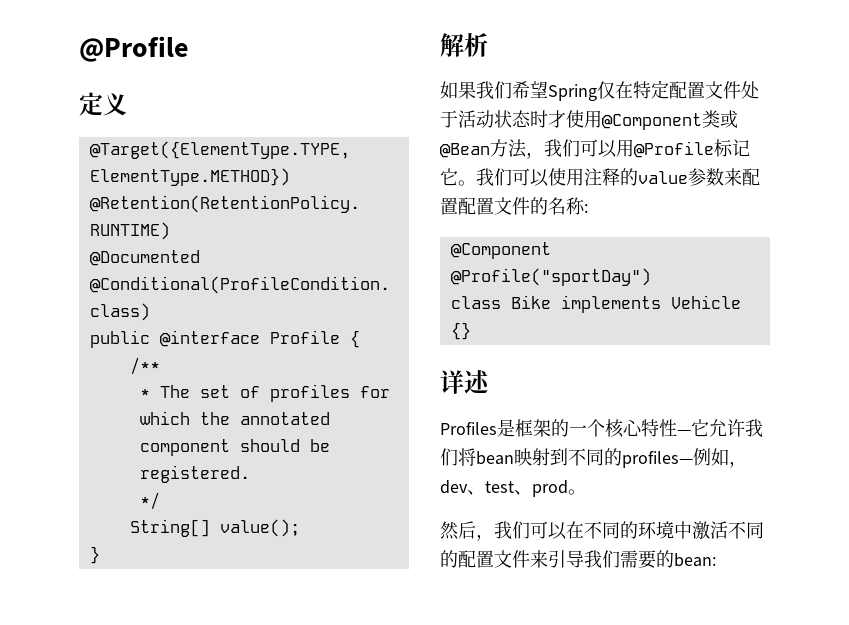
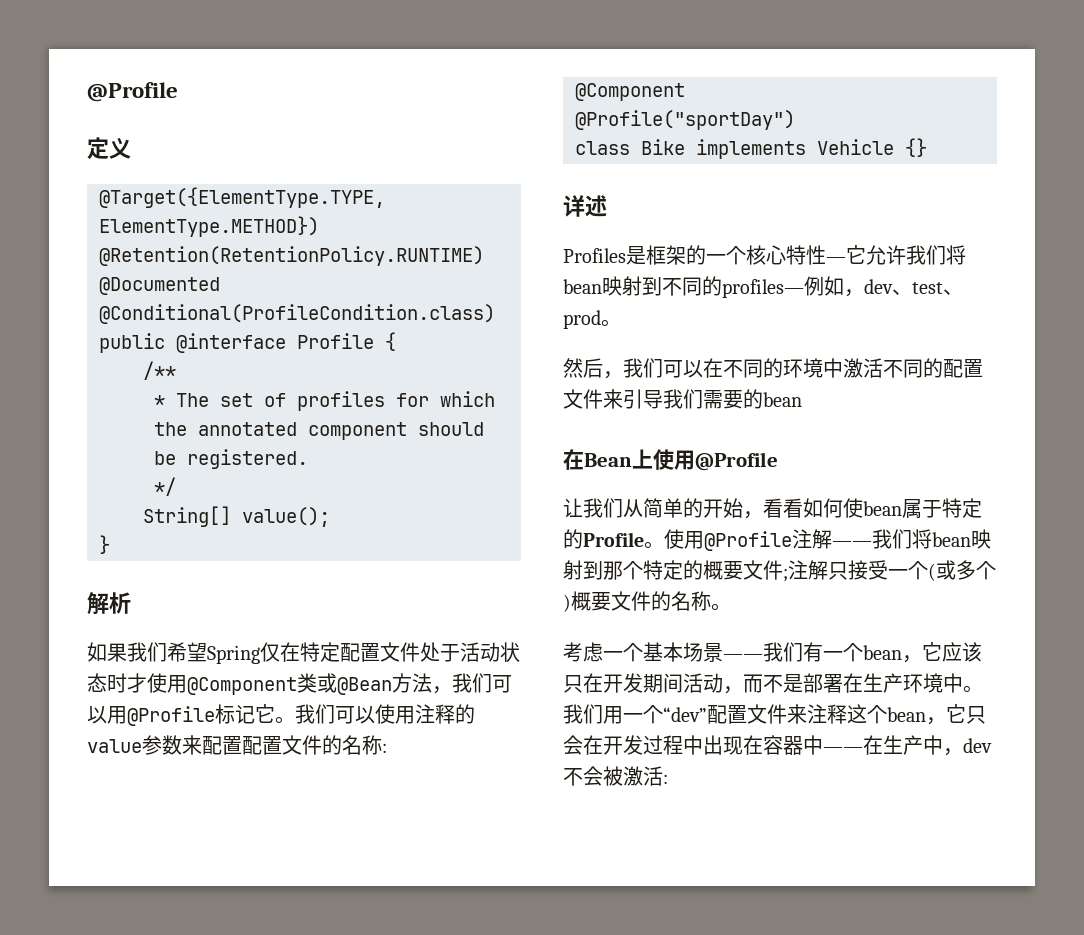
- 然后，我们可以在不同的环境中激活不同的配置文件来引导我们需要的bean:
+ 然后，我们可以在不同的环境中激活不同的配置文件来引导我们需要的bean
+ 在Bean上使用@Profile
+ 让我们从简单的开始，看看如何使bean属于特定的Profile。使用@Profile注解——我们将bean映射到那个特定的概要文件;注解只接受一个(或多个)概要文件的名称。
+ 考虑一个基本场景——我们有一个bean，它应该只在开发期间活动，而不是部署在生产环境中。我们用一个“dev”配置文件来注释这个bean，它只会在开发过程中出现在容器中——在生产中，dev不会被激活:

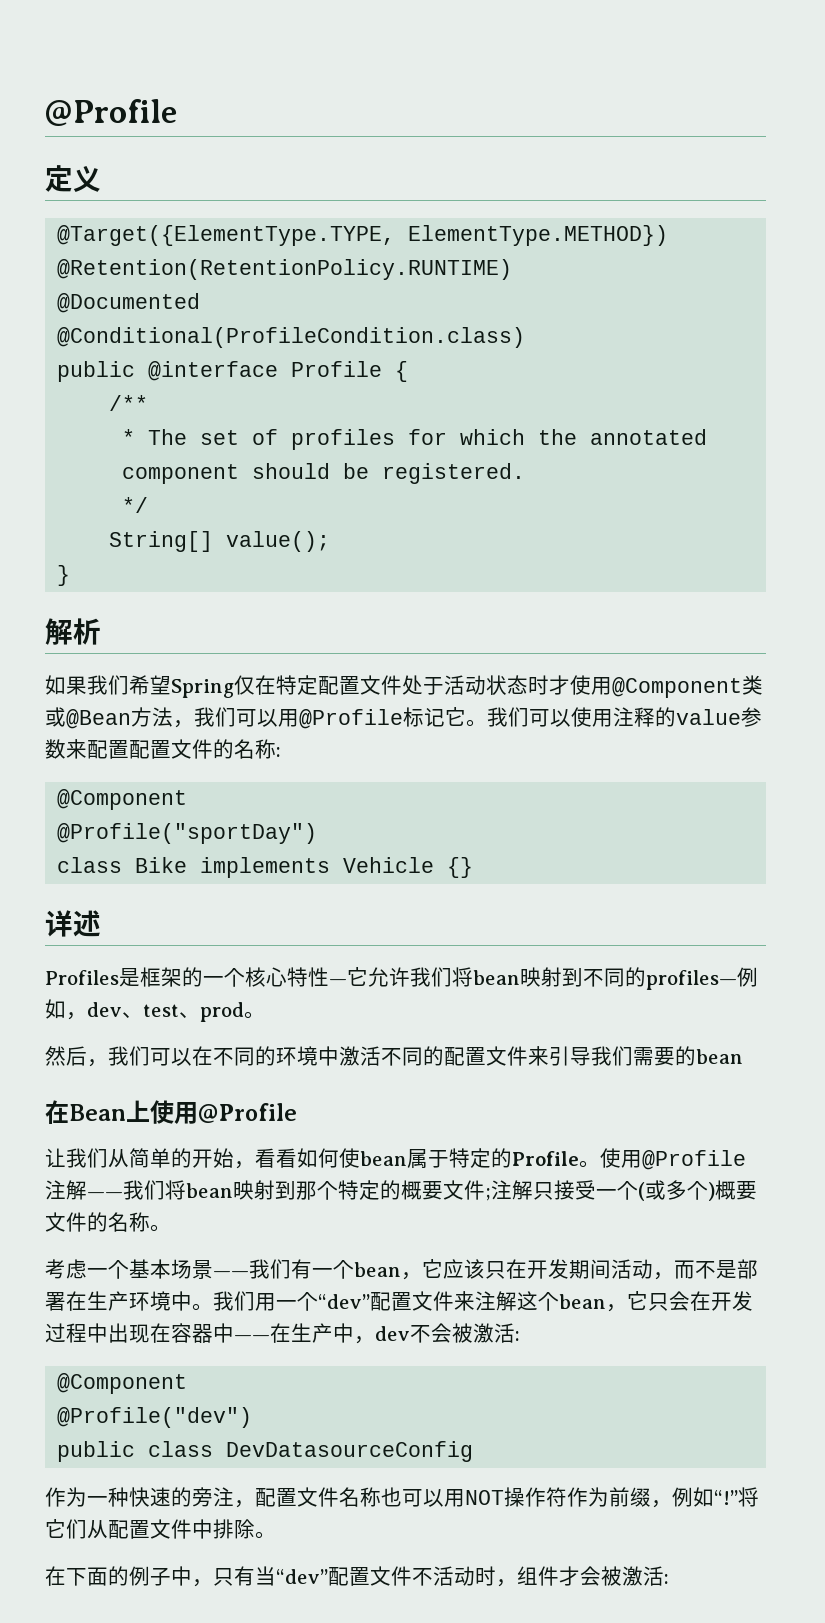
- 我们用一个“dev”配置文件来注释这个bean，它只会在开发过程中出现在容器中——在生产中，dev不会被激活:
+ 我们用一个“dev”配置文件来注解这个bean，它只会在开发过程中出现在容器中——在生产中，dev不会被激活:
+ @Component
+ @Profile("dev")
+ public class DevDatasourceConfig
+ 作为一种快速的旁注，配置文件名称也可以用NOT操作符作为前缀，例如“!”将它们从配置文件中排除。
+ 在下面的例子中，只有当“dev”配置文件不活动时，组件才会被激活:

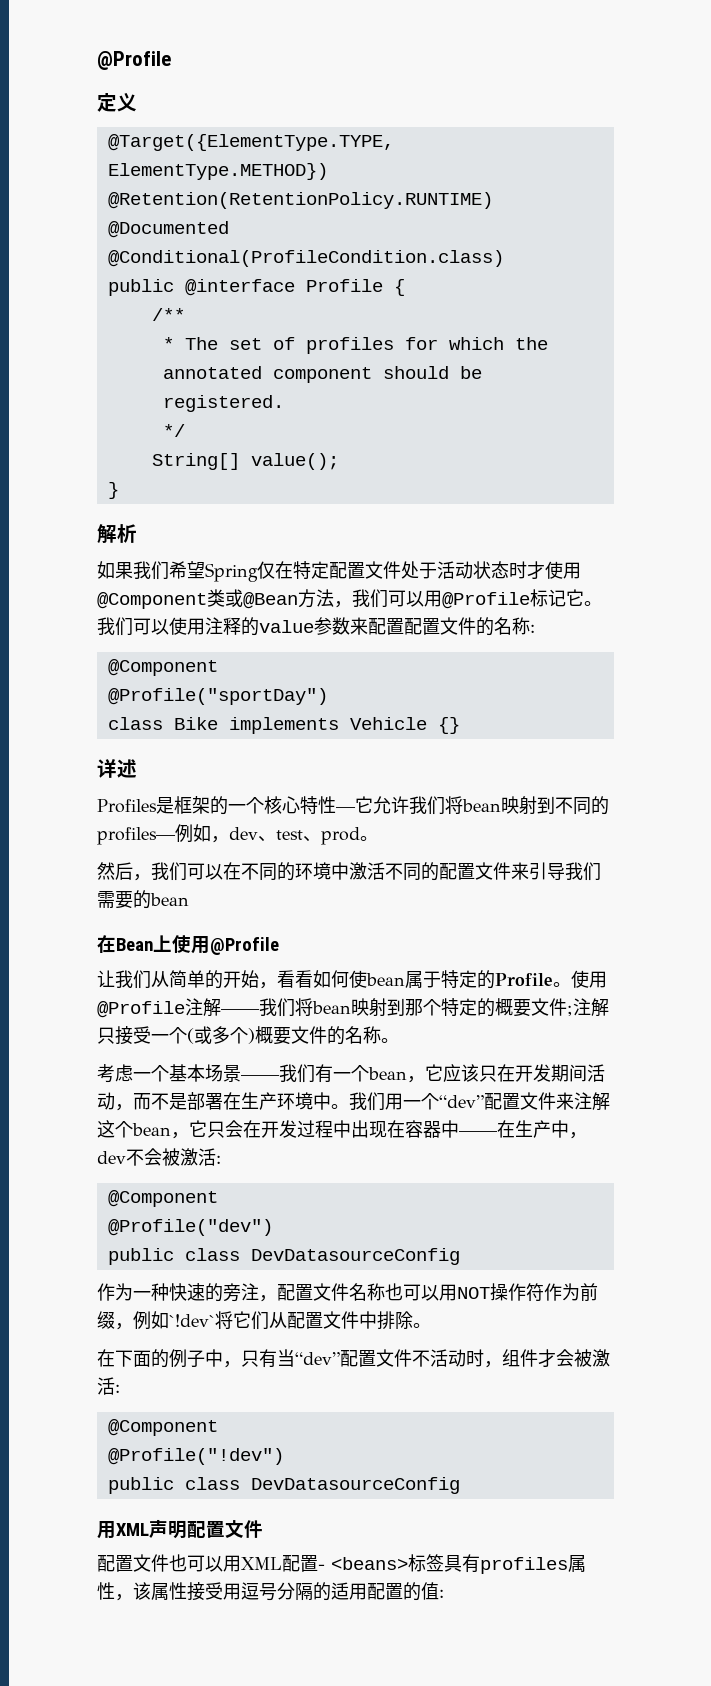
- 作为一种快速的旁注，配置文件名称也可以用NOT操作符作为前缀，例如“!”将它们从配置文件中排除。
+ 作为一种快速的旁注，配置文件名称也可以用NOT操作符作为前缀，例如`!dev`将它们从配置文件中排除。
  在下面的例子中，只有当“dev”配置文件不活动时，组件才会被激活:
+ @Component
+ @Profile("!dev")
+ public class DevDatasourceConfig
+ 用XML声明配置文件
+ 配置文件也可以用XML配置- <beans>标签具有profiles属性，该属性接受用逗号分隔的适用配置的值:

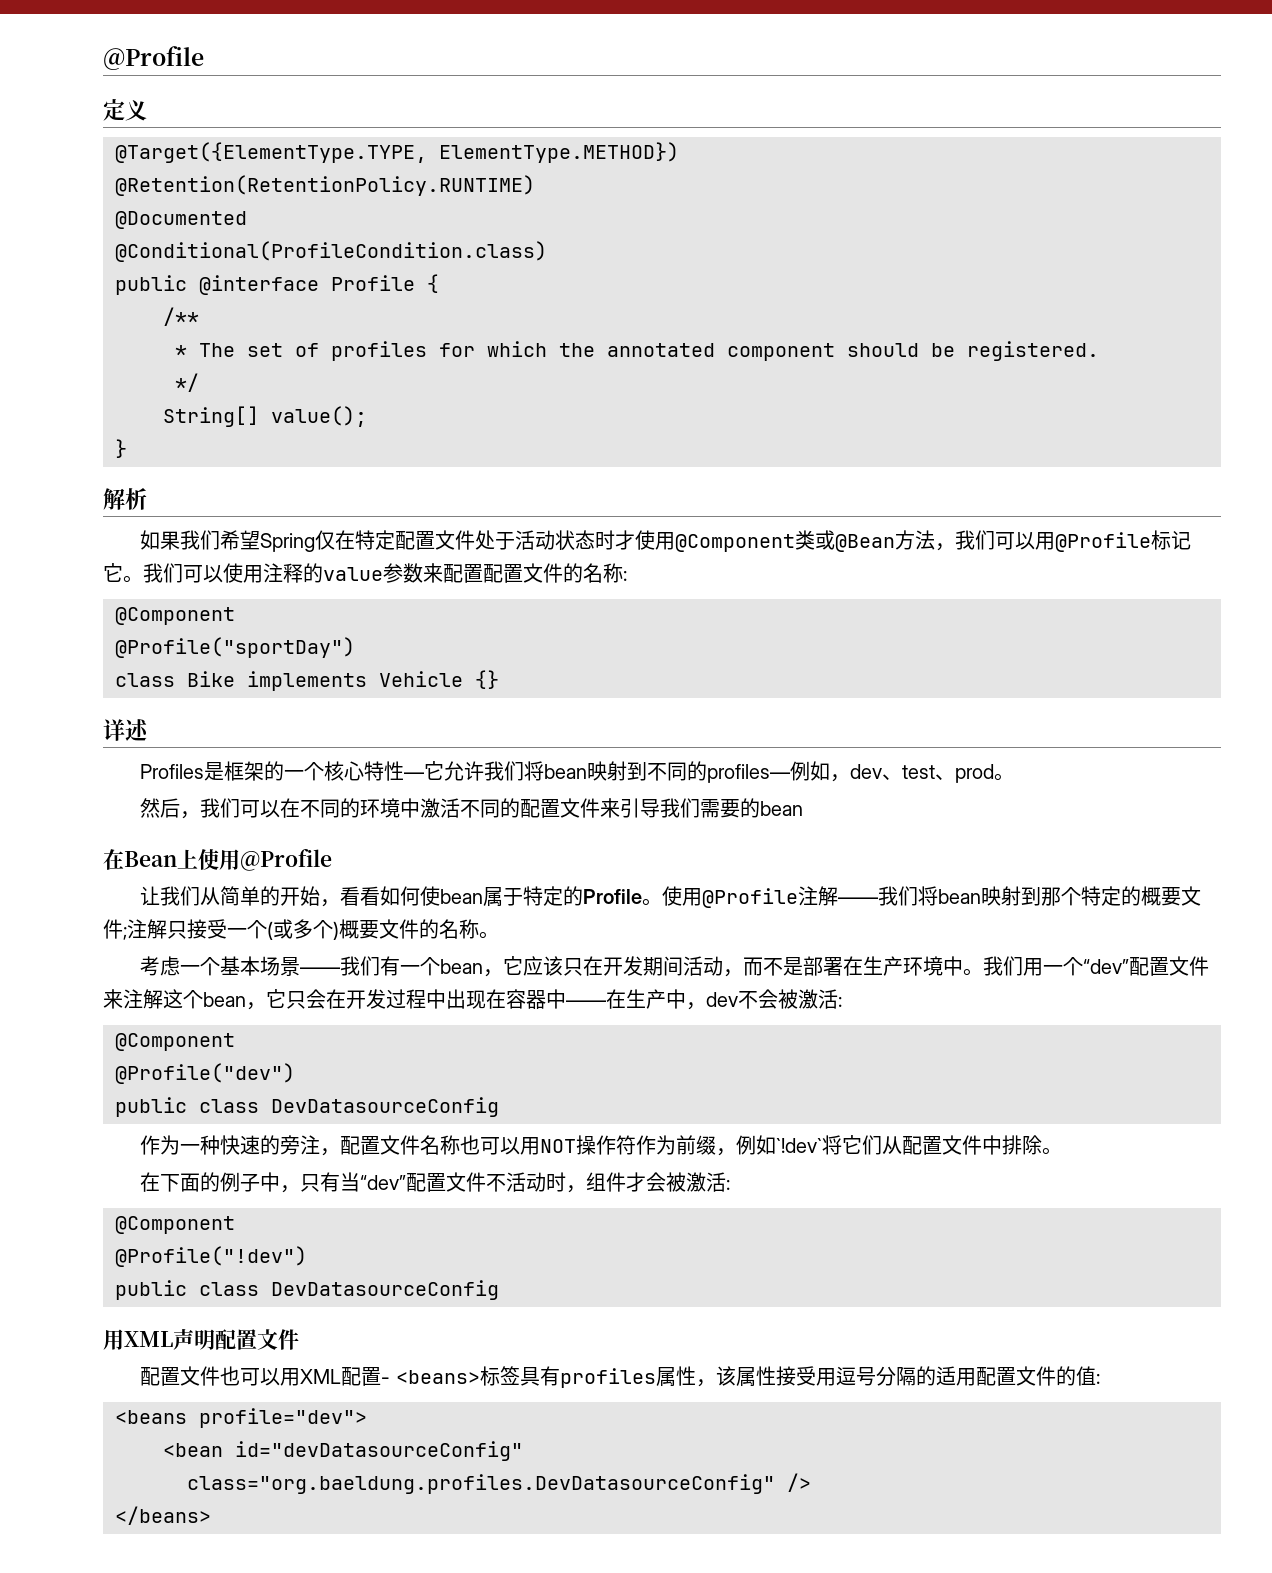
- 配置文件也可以用XML配置- <beans>标签具有profiles属性，该属性接受用逗号分隔的适用配置的值:
+ 配置文件也可以用XML配置- <beans>标签具有profiles属性，该属性接受用逗号分隔的适用配置文件的值:
+ <beans profile="dev">
+ <bean id="devDatasourceConfig"
+ class="org.baeldung.profiles.DevDatasourceConfig" />
+ </beans>

